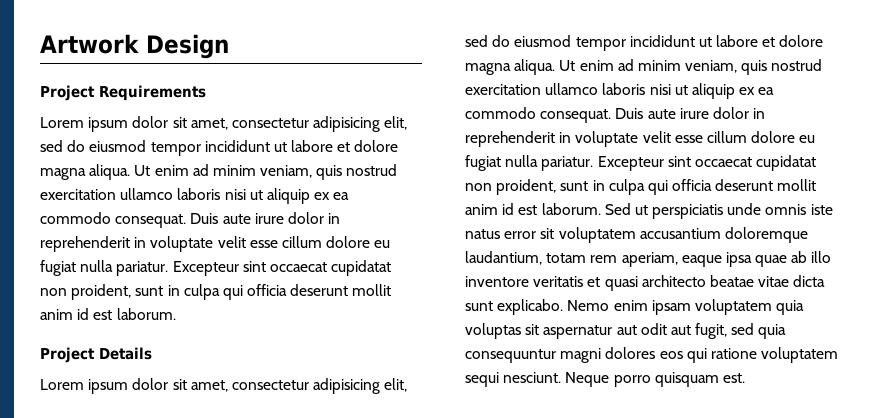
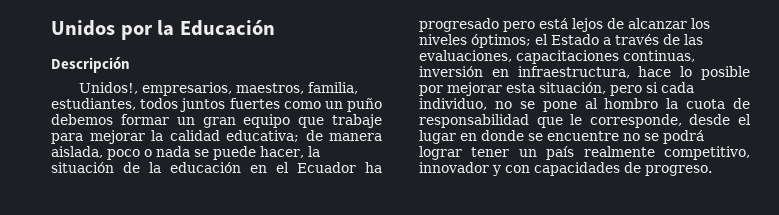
- Artwork Design
- Project Requirements
- Lorem ipsum dolor sit amet, consectetur adipisicing elit, sed do eiusmod tempor incididunt ut labore et dolore magna aliqua. Ut enim ad minim veniam, quis nostrud exercitation ullamco laboris nisi ut aliquip ex ea commodo consequat. Duis aute irure dolor in reprehenderit in voluptate velit esse cillum dolore eu fugiat nulla pariatur. Excepteur sint occaecat cupidatat non proident, sunt in culpa qui officia deserunt mollit anim id est laborum.
- Project Details
- Lorem ipsum dolor sit amet, consectetur adipisicing elit, sed do eiusmod tempor incididunt ut labore et dolore magna aliqua. Ut enim ad minim veniam, quis nostrud exercitation ullamco laboris nisi ut aliquip ex ea commodo consequat. Duis aute irure dolor in reprehenderit in voluptate velit esse cillum dolore eu fugiat nulla pariatur. Excepteur sint occaecat cupidatat non proident, sunt in culpa qui officia deserunt mollit anim id est laborum. Sed ut perspiciatis unde omnis iste natus error sit voluptatem accusantium doloremque laudantium, totam rem aperiam, eaque ipsa quae ab illo inventore veritatis et quasi architecto beatae vitae dicta sunt explicabo. Nemo enim ipsam voluptatem quia voluptas sit aspernatur aut odit aut fugit, sed quia consequuntur magni dolores eos qui ratione voluptatem sequi nesciunt. Neque porro quisquam est.
+ Unidos por la Educación
+ Descripción
+ Unidos!, empresarios, maestros, familia, estudiantes, todos juntos fuertes como un puño debemos formar un gran equipo que trabaje para mejorar la calidad educativa; de manera aislada, poco o nada se puede hacer, la situación de la educación en el Ecuador ha progresado pero está lejos de alcanzar los niveles óptimos; el Estado a través de las evaluaciones, capacitaciones continuas, inversión en infraestructura, hace lo posible por mejorar esta situación, pero si cada individuo, no se pone al hombro la cuota de responsabilidad que le corresponde, desde el lugar en donde se encuentre no se podrá lograr tener un país realmente competitivo, innovador y con capacidades de progreso.

